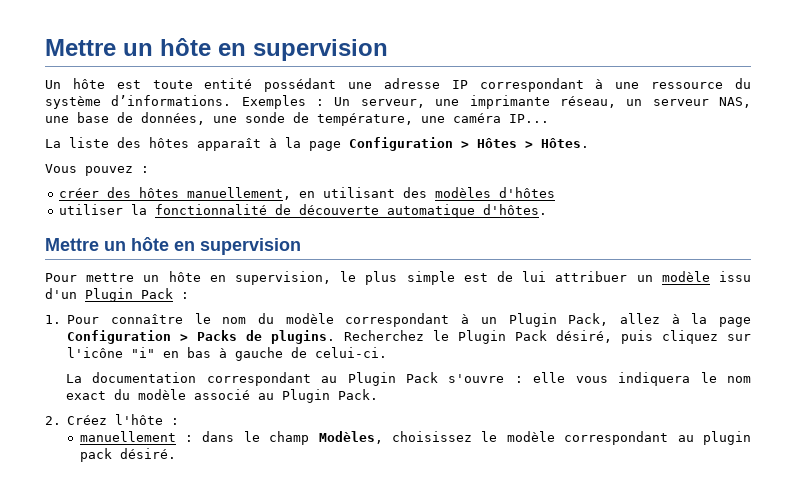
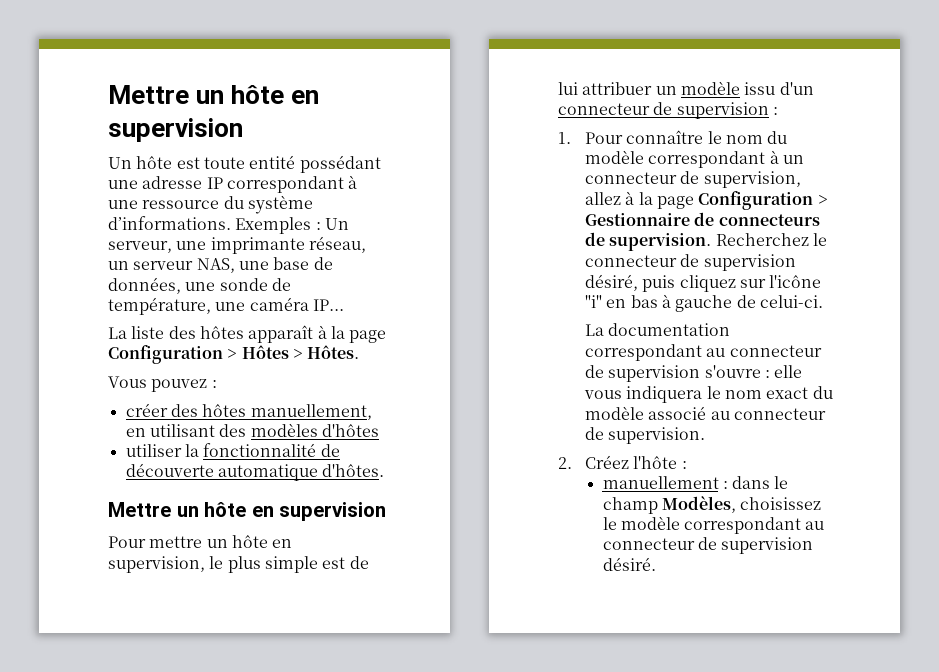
- Pour mettre un hôte en supervision, le plus simple est de lui attribuer un modèle issu d'un Plugin Pack :
+ Pour mettre un hôte en supervision, le plus simple est de lui attribuer un modèle issu d'un connecteur de supervision :
- 1. Pour connaître le nom du modèle correspondant à un Plugin Pack, allez à la page Configuration > Packs de plugins. Recherchez le Plugin Pack désiré, puis cliquez sur l'icône "i" en bas à gauche de celui-ci.
+ 1. Pour connaître le nom du modèle correspondant à un connecteur de supervision, allez à la page Configuration > Gestionnaire de connecteurs de supervision. Recherchez le connecteur de supervision désiré, puis cliquez sur l'icône "i" en bas à gauche de celui-ci.
- La documentation correspondant au Plugin Pack s'ouvre : elle vous indiquera le nom exact du modèle associé au Plugin Pack.
+ La documentation correspondant au connecteur de supervision s'ouvre : elle vous indiquera le nom exact du modèle associé au connecteur de supervision.
- manuellement : dans le champ Modèles, choisissez le modèle correspondant au plugin pack désiré.
+ manuellement : dans le champ Modèles, choisissez le modèle correspondant au connecteur de supervision désiré.

